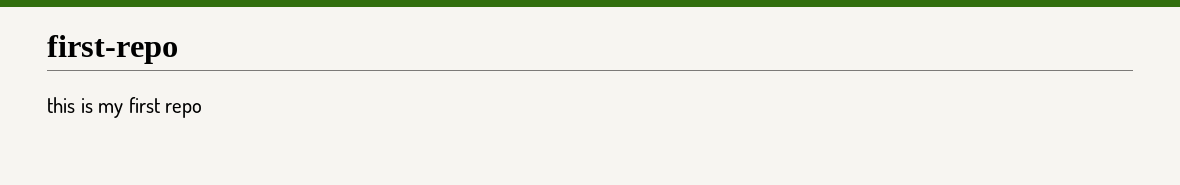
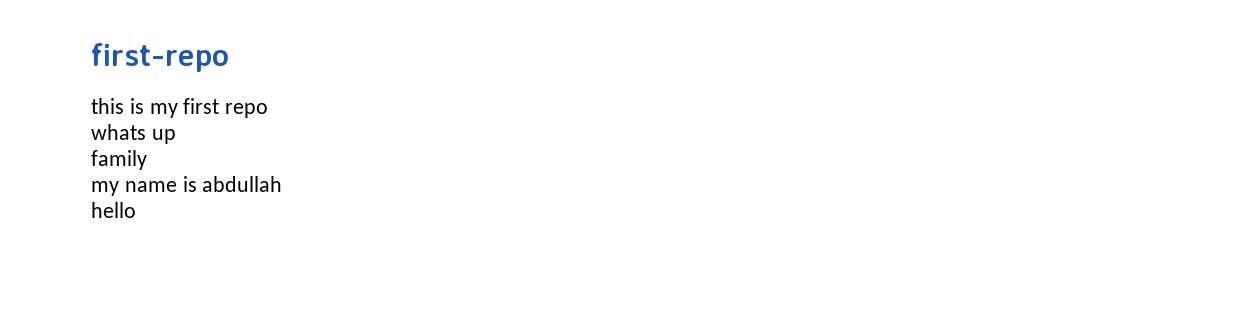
+ whats up
+ family
+ my name is abdullah
+ hello

